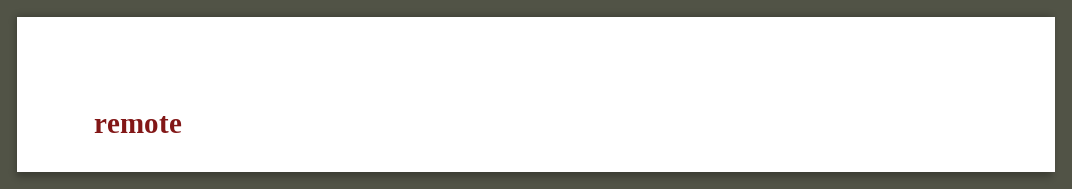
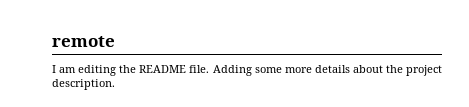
+ I am editing the README file. Adding some more details about the project description.

